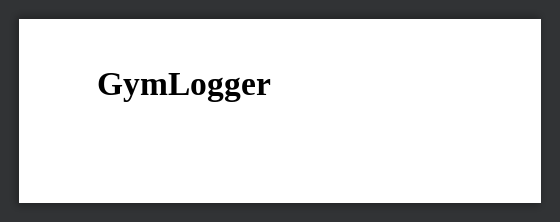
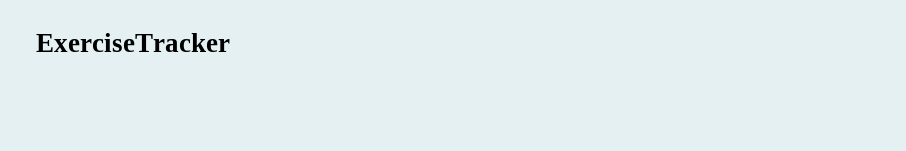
- GymLogger
+ ExerciseTracker

